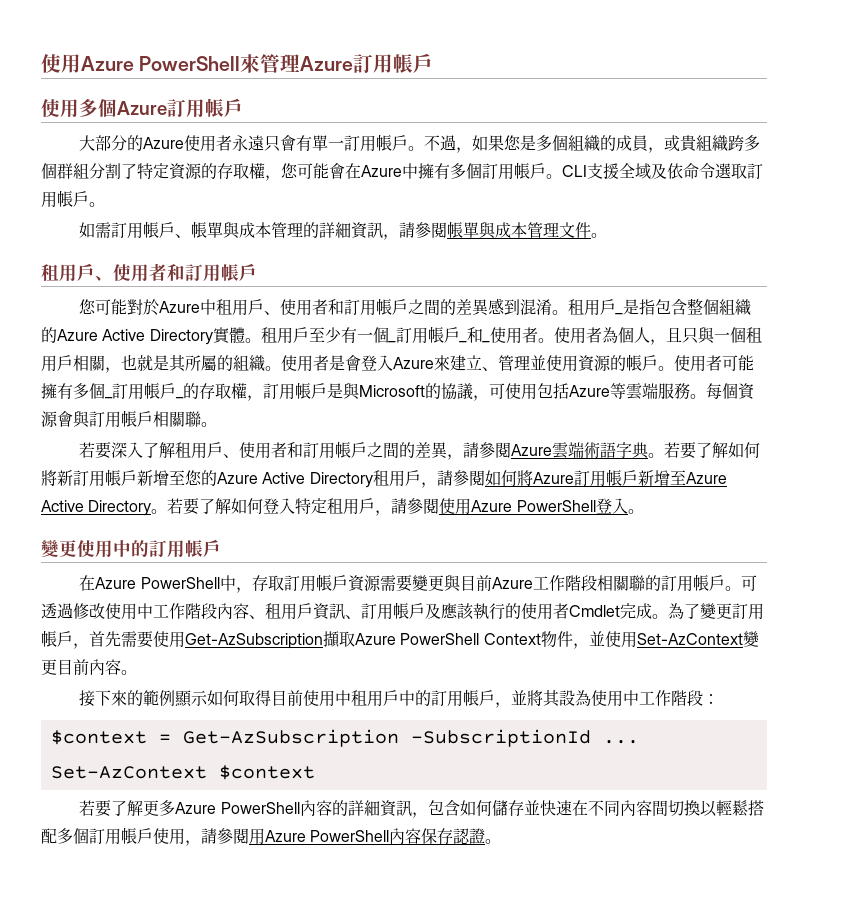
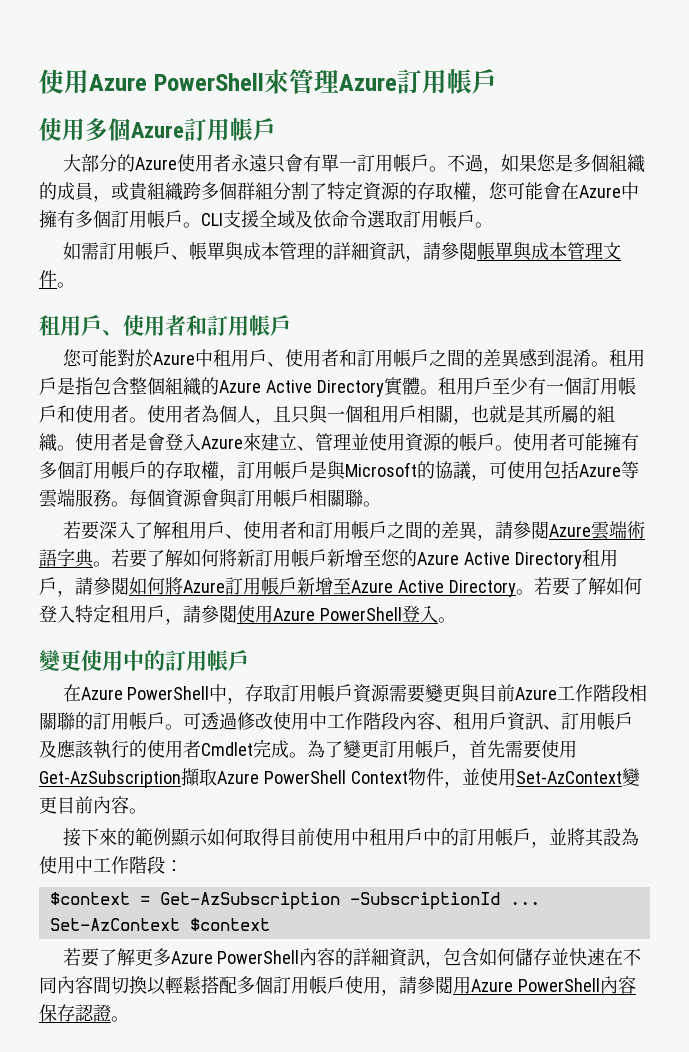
- 租用戶_是指包含整個組織的Azure Active Directory實體。
+ 租用戶是指包含整個組織的Azure Active Directory實體。
- 租用戶至少有一個_訂用帳戶_和_使用者。
+ 租用戶至少有一個訂用帳戶和使用者。
- 使用者可能擁有多個_訂用帳戶_的存取權，訂用帳戶是與Microsoft的協議，可使用包括Azure等雲端服務。
+ 使用者可能擁有多個訂用帳戶的存取權，訂用帳戶是與Microsoft的協議，可使用包括Azure等雲端服務。

